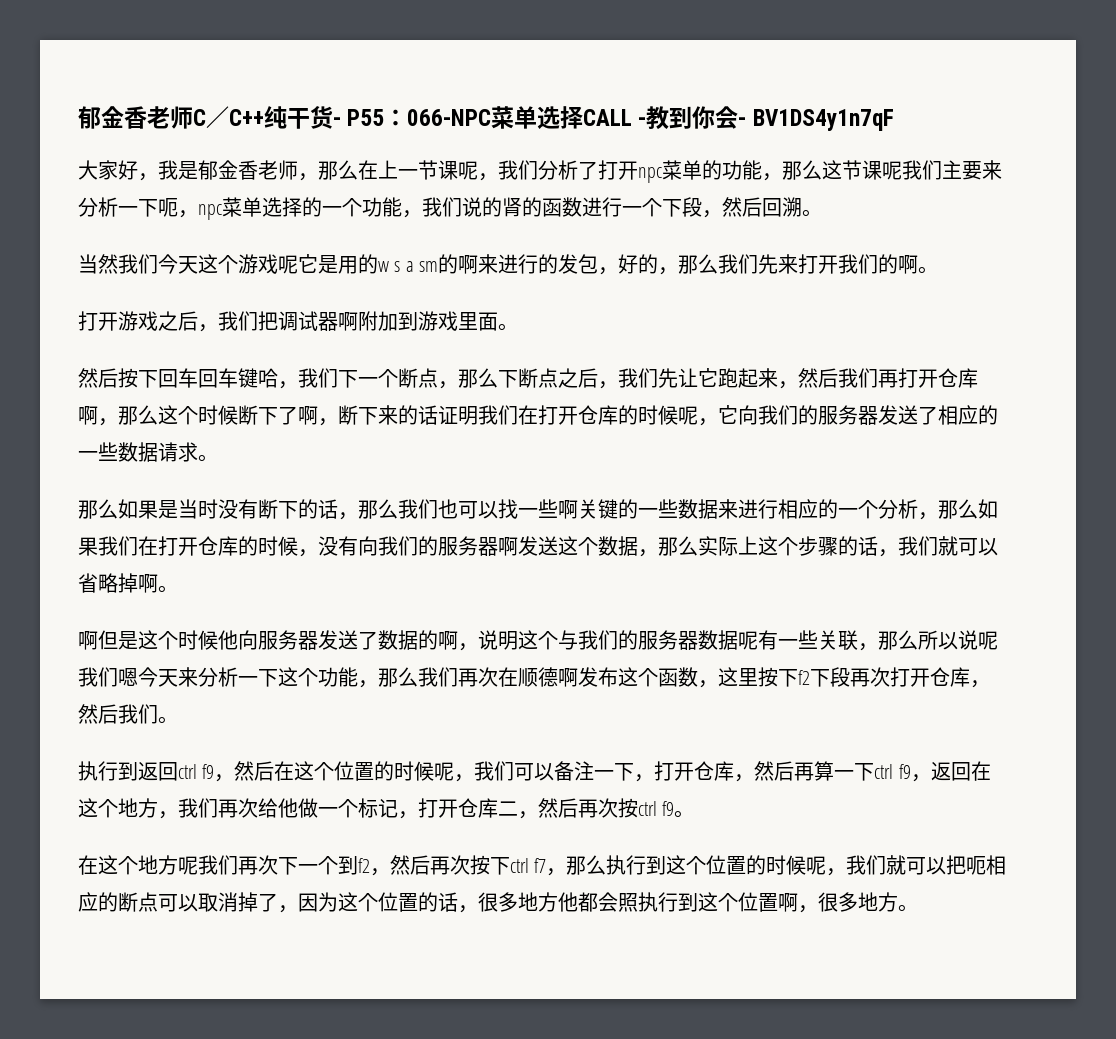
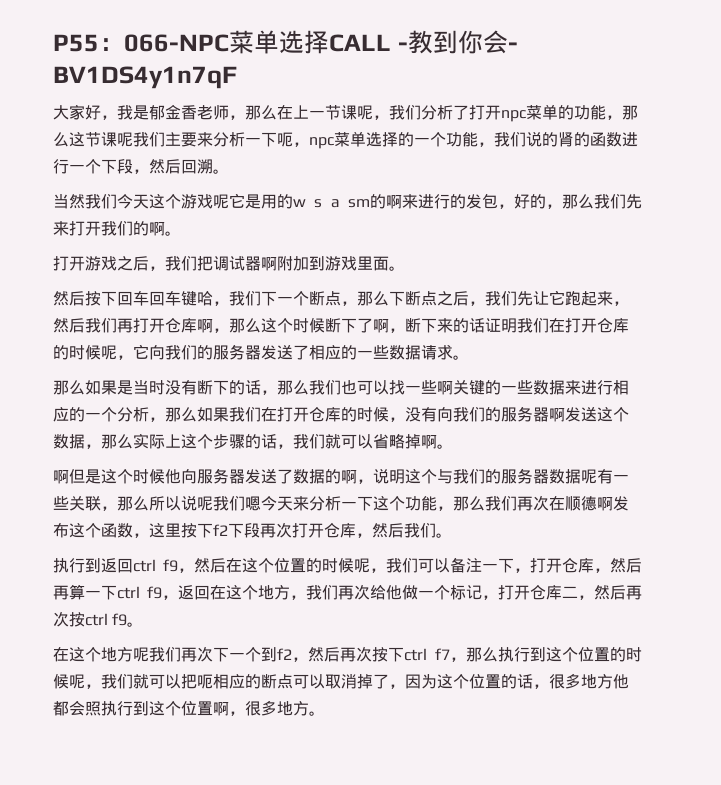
- 郁金香老师C／C++纯干货- P55：066-NPC菜单选择CALL -教到你会- BV1DS4y1n7qF
+ P55：066-NPC菜单选择CALL -教到你会- BV1DS4y1n7qF

